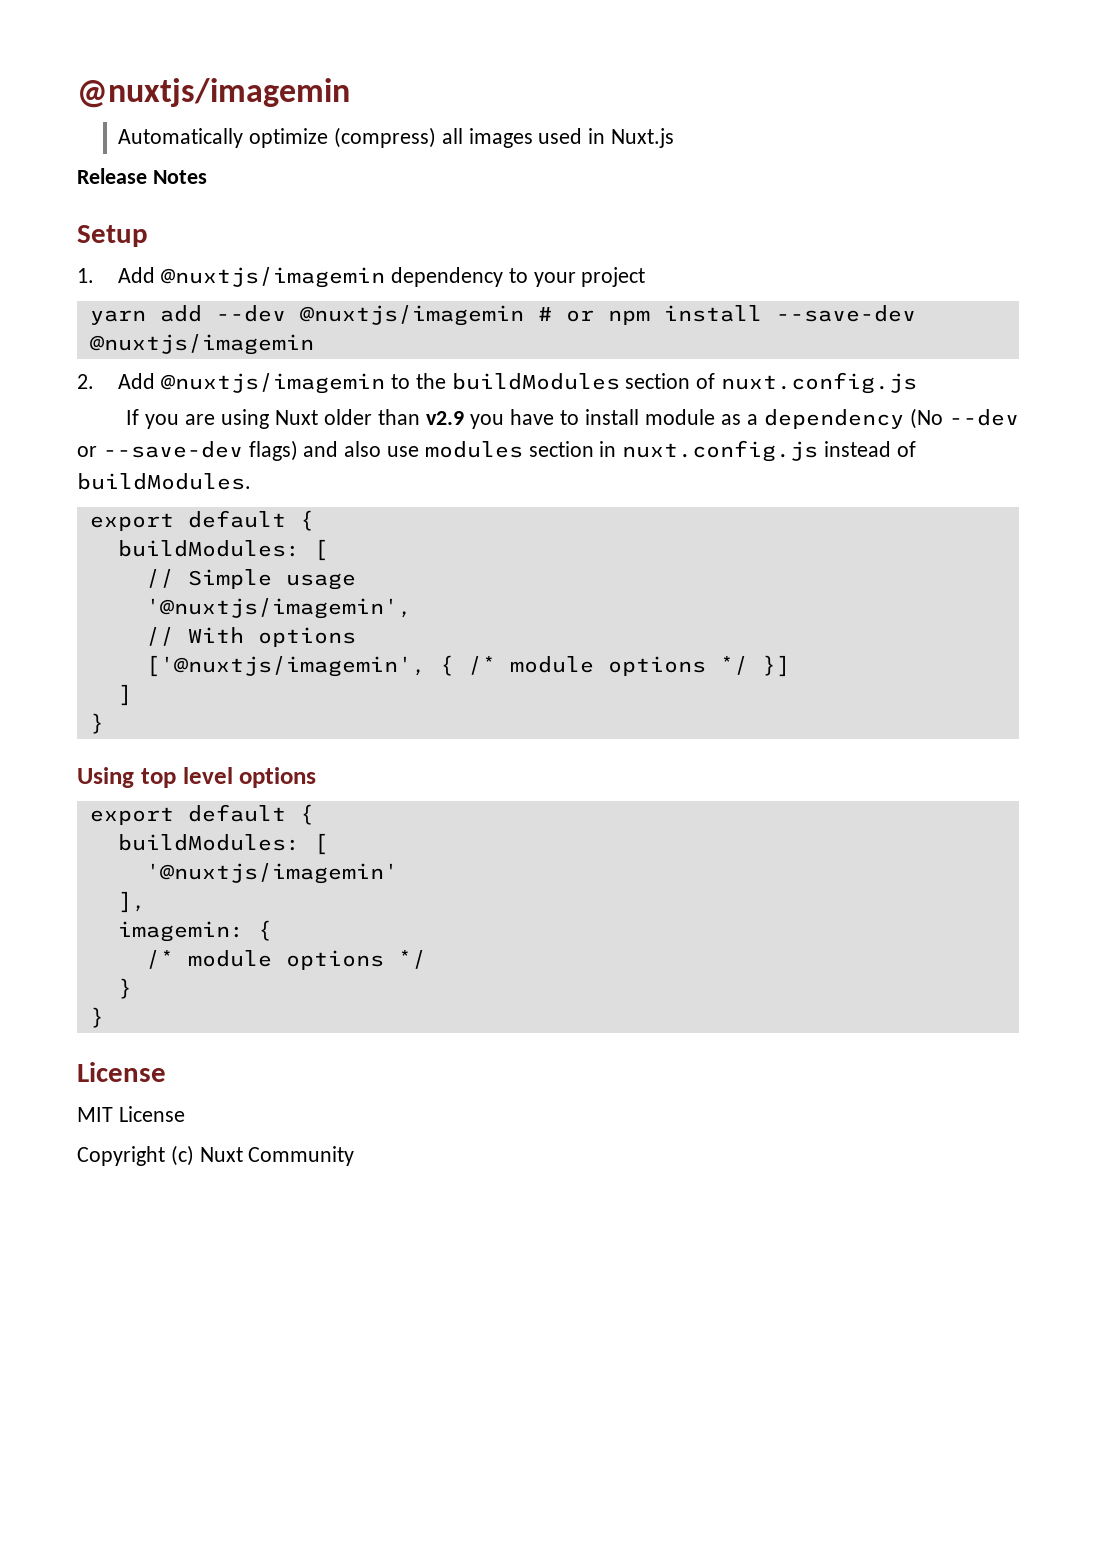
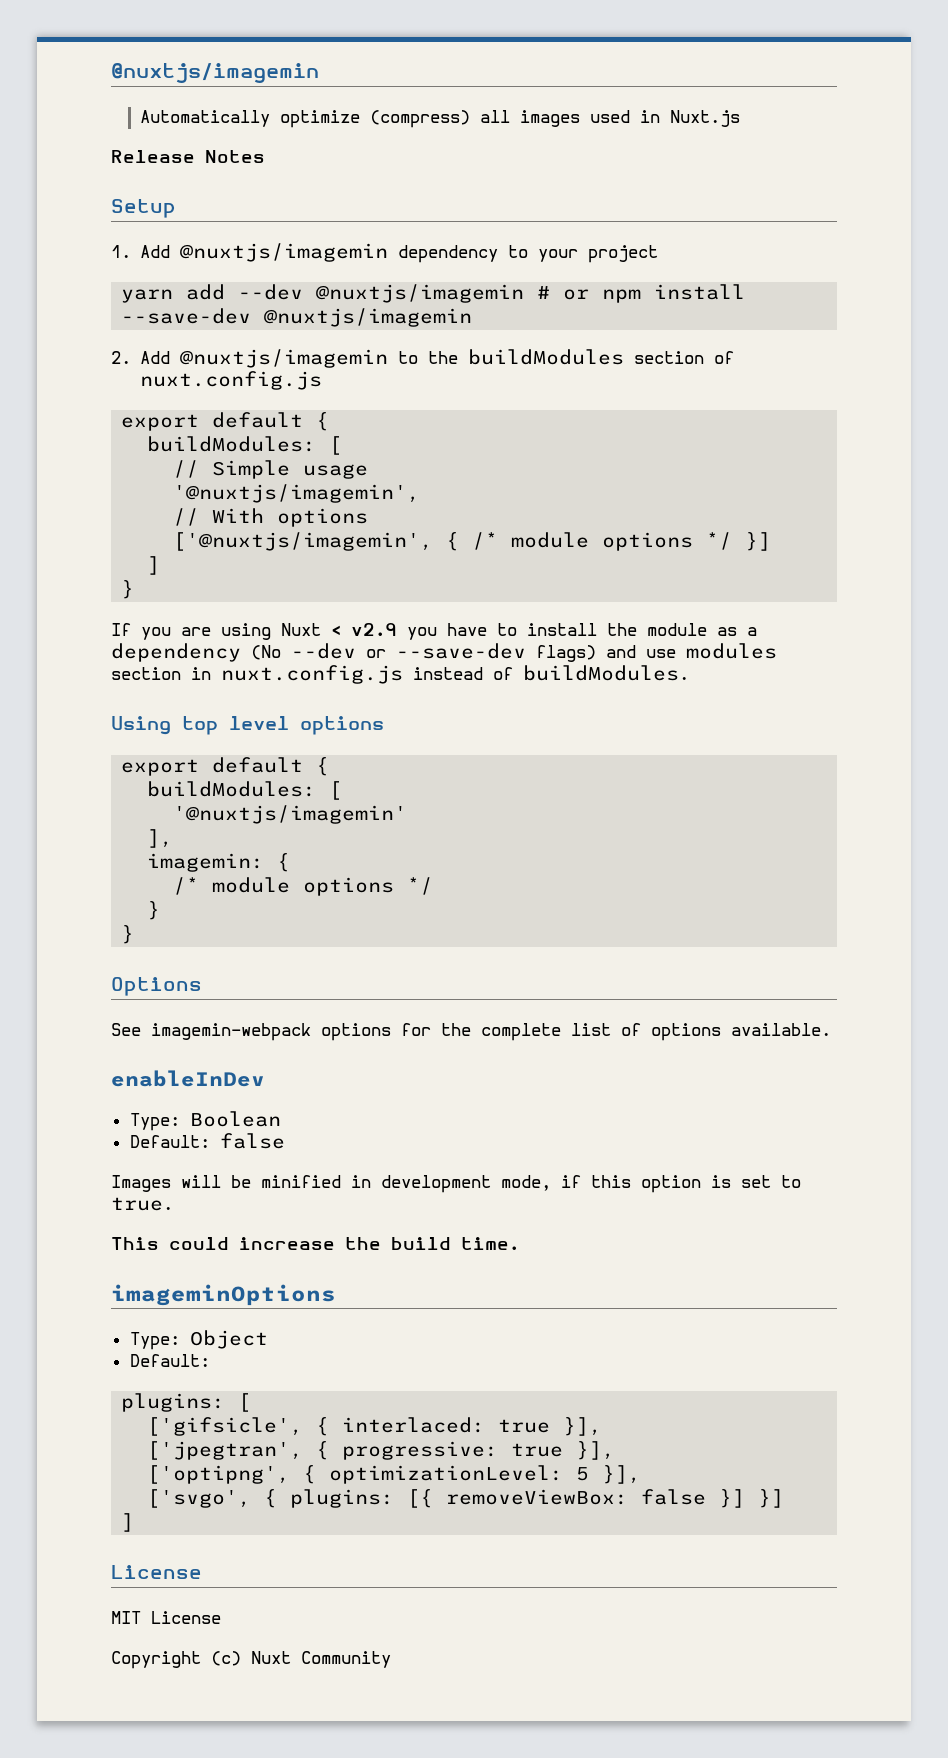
- If you are using Nuxt older than v2.9 you have to install module as a dependency (No --dev or --save-dev flags) and also use modules section in nuxt.config.js instead of buildModules.
+ If you are using Nuxt < v2.9 you have to install the module as a dependency (No --dev or --save-dev flags) and use modules section in nuxt.config.js instead of buildModules.
+ Options
+ See imagemin-webpack options for the complete list of options available.
+ enableInDev
+ Type: Boolean
+ Default: false
+ Images will be minified in development mode, if this option is set to true.
+ This could increase the build time.
+ imageminOptions
+ Type: Object
+ Default:
+ plugins: [
+ ['gifsicle', { interlaced: true }],
+ ['jpegtran', { progressive: true }],
+ ['optipng', { optimizationLevel: 5 }],
+ ['svgo', { plugins: [{ removeViewBox: false }] }]
+ ]

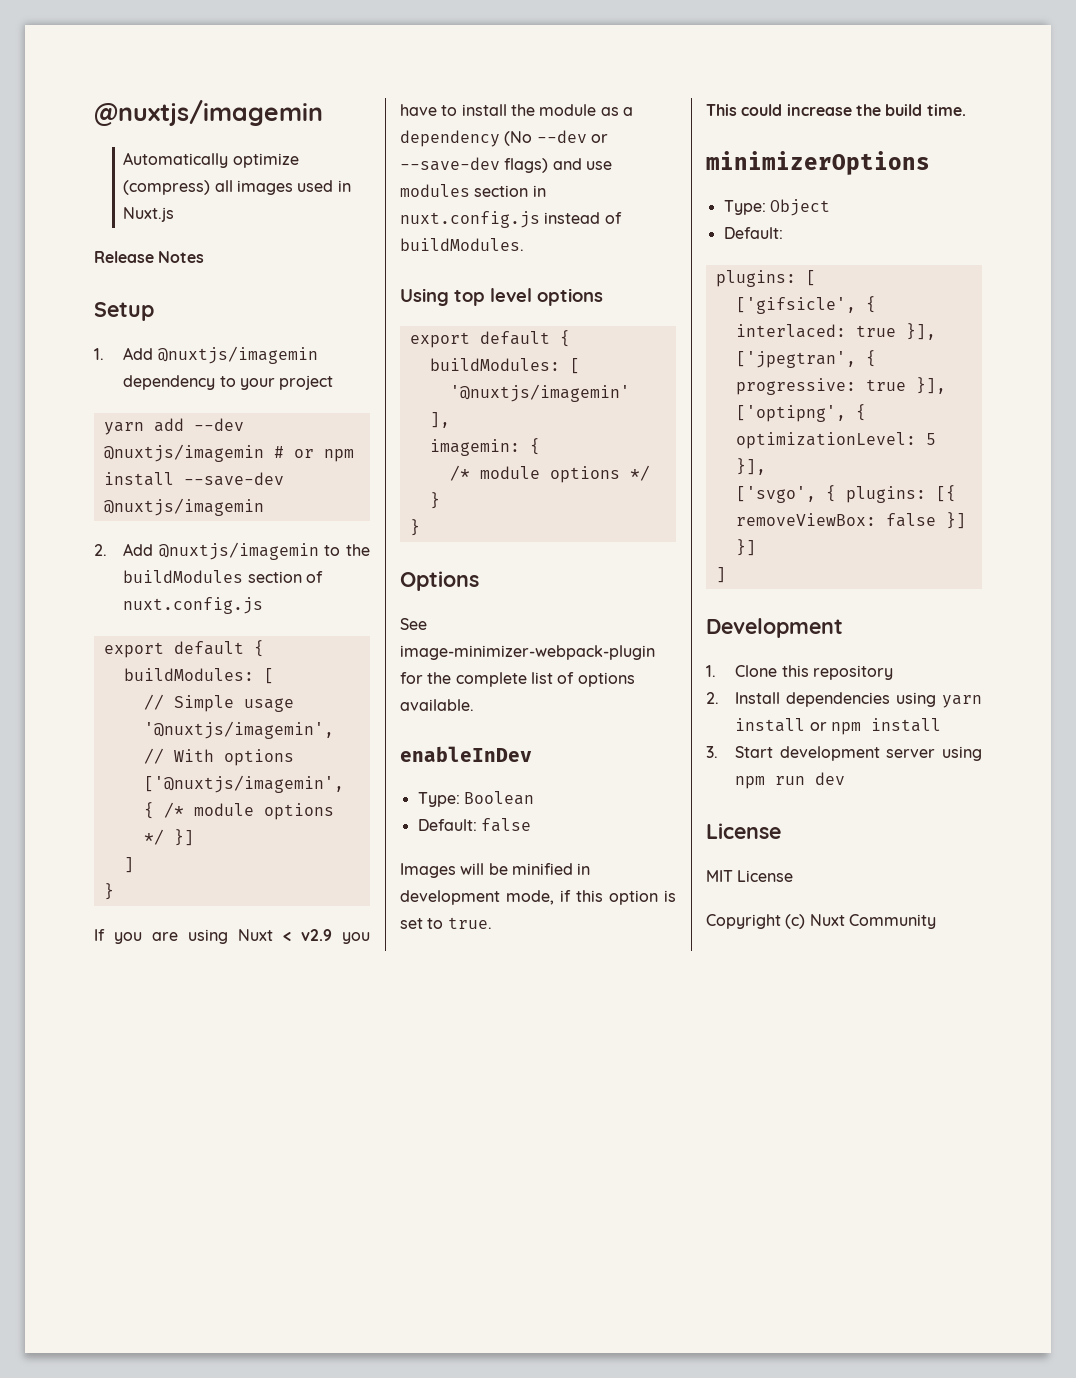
- See imagemin-webpack options for the complete list of options available.
+ See image-minimizer-webpack-plugin for the complete list of options available.
- imageminOptions
+ minimizerOptions
+ Development
+ 1. Clone this repository
+ 2. Install dependencies using yarn install or npm install
+ 3. Start development server using npm run dev

